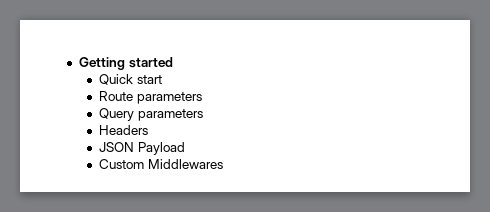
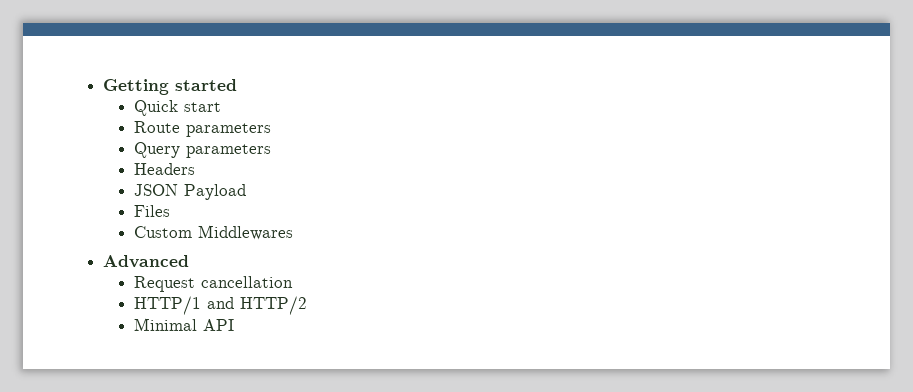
+ Files
+ Advanced
+ Request cancellation
+ HTTP/1 and HTTP/2
+ Minimal API

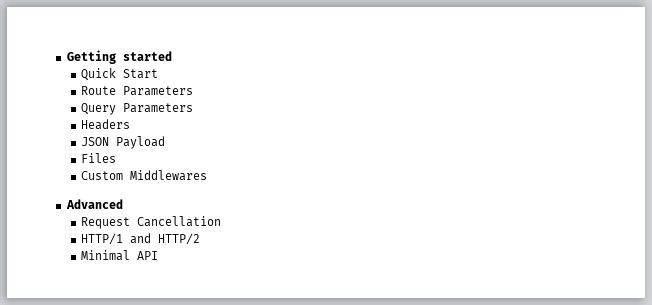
- Quick start
+ Quick Start
- Route parameters
+ Route Parameters
- Query parameters
+ Query Parameters
- Request cancellation
+ Request Cancellation

